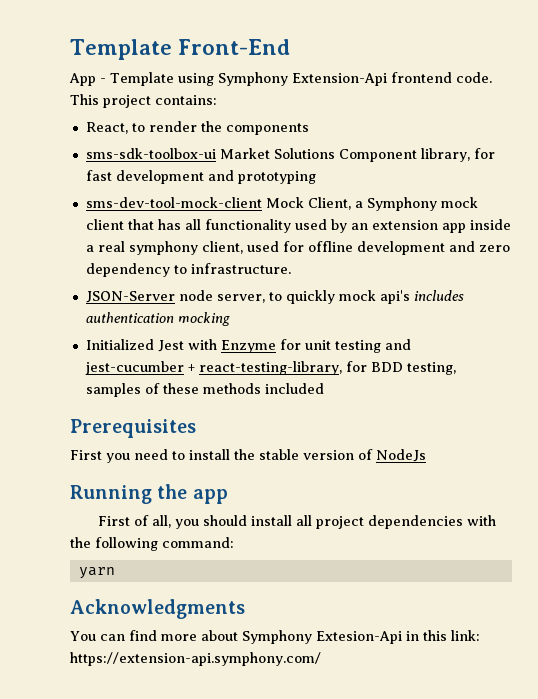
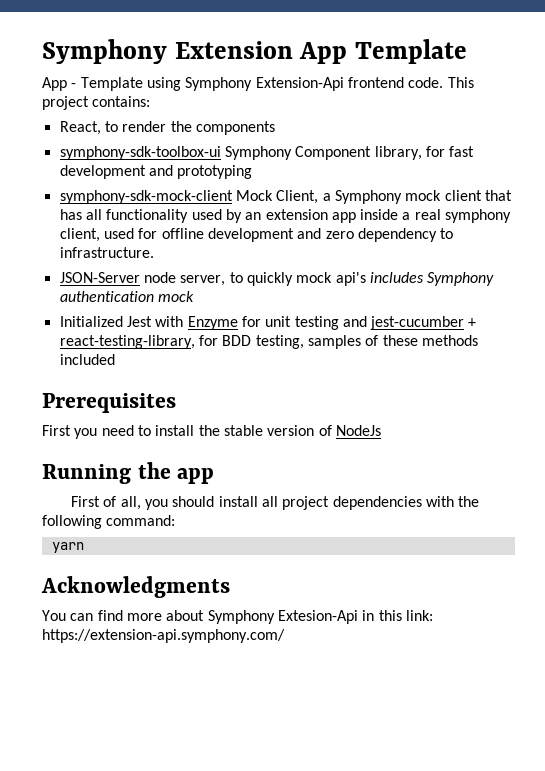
- Template Front-End
+ Symphony Extension App Template
- sms-sdk-toolbox-ui Market Solutions Component library, for fast development and prototyping
+ symphony-sdk-toolbox-ui Symphony Component library, for fast development and prototyping
- sms-dev-tool-mock-client Mock Client, a Symphony mock client that has all functionality used by an extension app inside a real symphony client, used for offline development and zero dependency to infrastructure.
+ symphony-sdk-mock-client Mock Client, a Symphony mock client that has all functionality used by an extension app inside a real symphony client, used for offline development and zero dependency to infrastructure.
- JSON-Server node server, to quickly mock api's includes authentication mocking
+ JSON-Server node server, to quickly mock api's includes Symphony authentication mock

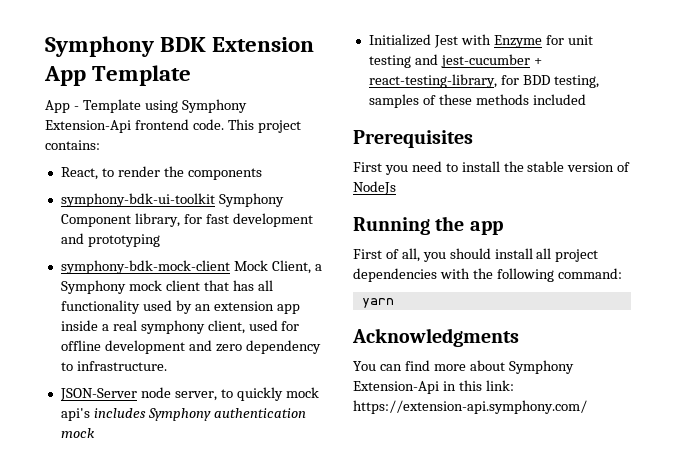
- Symphony Extension App Template
+ Symphony BDK Extension App Template
- symphony-sdk-toolbox-ui Symphony Component library, for fast development and prototyping
+ symphony-bdk-ui-toolkit Symphony Component library, for fast development and prototyping
- symphony-sdk-mock-client Mock Client, a Symphony mock client that has all functionality used by an extension app inside a real symphony client, used for offline development and zero dependency to infrastructure.
+ symphony-bdk-mock-client Mock Client, a Symphony mock client that has all functionality used by an extension app inside a real symphony client, used for offline development and zero dependency to infrastructure.
- You can find more about Symphony Extesion-Api in this link: https://extension-api.symphony.com/
+ You can find more about Symphony Extension-Api in this link: https://extension-api.symphony.com/

